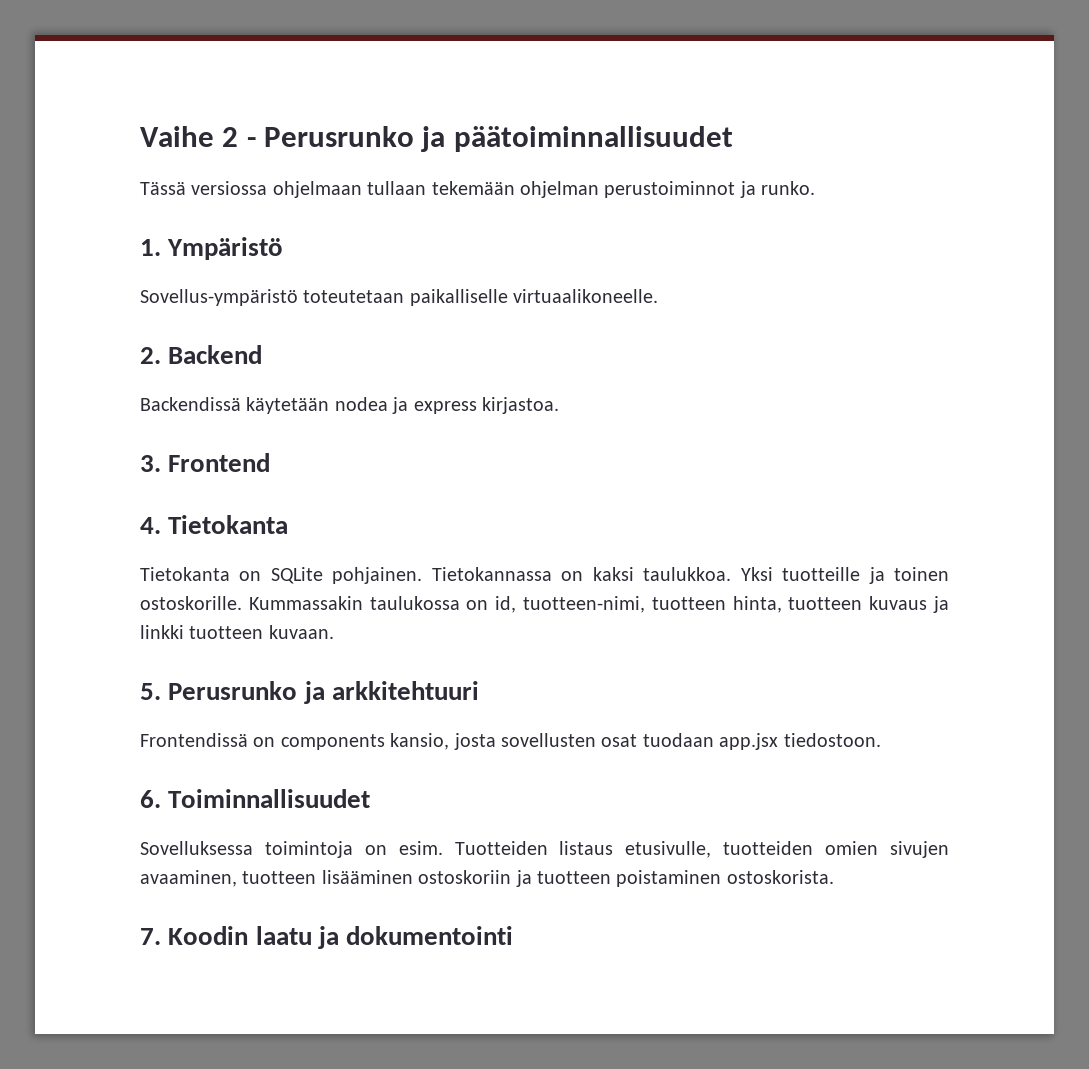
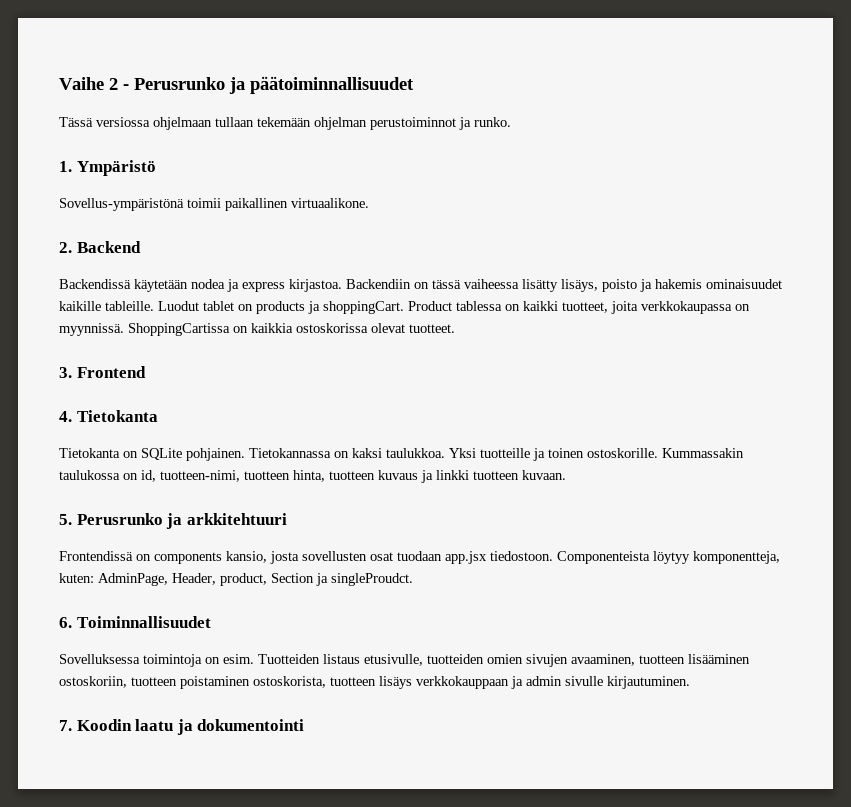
- Sovellus-ympäristö toteutetaan paikalliselle virtuaalikoneelle.
+ Sovellus-ympäristönä toimii paikallinen virtuaalikone.
+ Backendiin on tässä vaiheessa lisätty lisäys, poisto ja hakemis ominaisuudet kaikille tableille. Luodut tablet on products ja shoppingCart. Product tablessa on kaikki tuotteet, joita verkkokaupassa on myynnissä. ShoppingCartissa on kaikkia ostoskorissa olevat tuotteet.
+ Componenteista löytyy komponentteja, kuten: AdminPage, Header, product, Section ja singleProudct.
- Tuotteiden listaus etusivulle, tuotteiden omien sivujen avaaminen, tuotteen lisääminen ostoskoriin ja tuotteen poistaminen ostoskorista.
+ Tuotteiden listaus etusivulle, tuotteiden omien sivujen avaaminen, tuotteen lisääminen ostoskoriin, tuotteen poistaminen ostoskorista, tuotteen lisäys verkkokauppaan ja admin sivulle kirjautuminen.

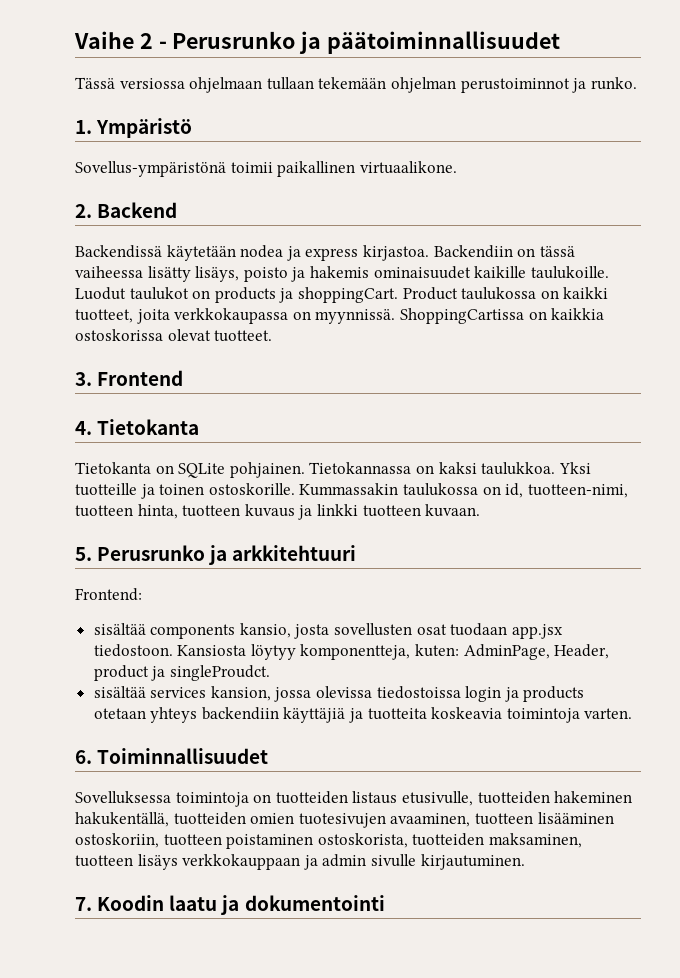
- Backendiin on tässä vaiheessa lisätty lisäys, poisto ja hakemis ominaisuudet kaikille tableille. Luodut tablet on products ja shoppingCart.
+ Backendiin on tässä vaiheessa lisätty lisäys, poisto ja hakemis ominaisuudet kaikille taulukoille. Luodut taulukot on products ja shoppingCart.
- Product tablessa on kaikki tuotteet, joita verkkokaupassa on myynnissä.
+ Product taulukossa on kaikki tuotteet, joita verkkokaupassa on myynnissä.
- Frontendissä on components kansio, josta sovellusten osat tuodaan app.jsx tiedostoon.
+ Frontend:
+ sisältää components kansio, josta sovellusten osat tuodaan app.jsx tiedostoon.
- Componenteista löytyy komponentteja, kuten: AdminPage, Header, product, Section ja singleProudct.
+ Kansiosta löytyy komponentteja, kuten: AdminPage, Header, product ja singleProudct.
+ sisältää services kansion, jossa olevissa tiedostoissa login ja products otetaan yhteys backendiin käyttäjiä ja tuotteita koskeavia toimintoja varten.
- Sovelluksessa toimintoja on esim. Tuotteiden listaus etusivulle, tuotteiden omien sivujen avaaminen, tuotteen lisääminen ostoskoriin, tuotteen poistaminen ostoskorista, tuotteen lisäys verkkokauppaan ja admin sivulle kirjautuminen.
+ Sovelluksessa toimintoja on tuotteiden listaus etusivulle, tuotteiden hakeminen hakukentällä, tuotteiden omien tuotesivujen avaaminen, tuotteen lisääminen ostoskoriin, tuotteen poistaminen ostoskorista, tuotteiden maksaminen, tuotteen lisäys verkkokauppaan ja admin sivulle kirjautuminen.

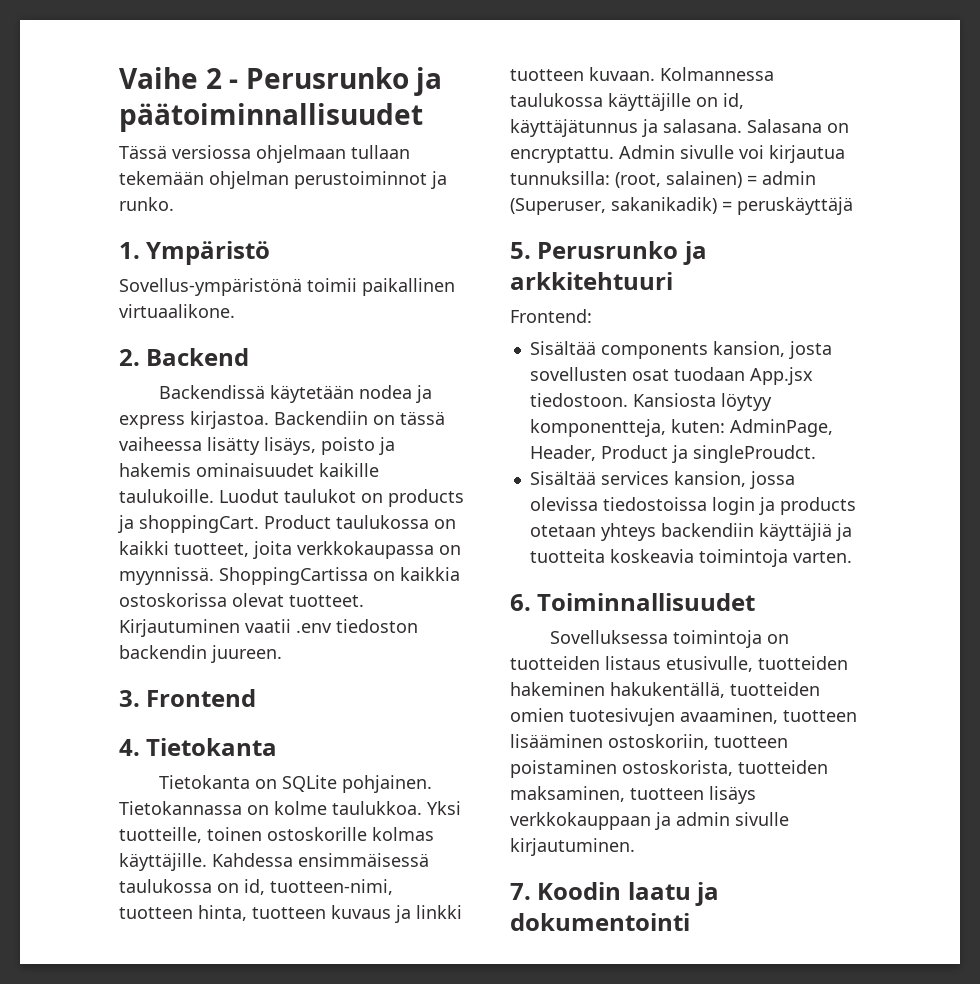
+ Kirjautuminen vaatii .env tiedoston backendin juureen.
- Tietokannassa on kaksi taulukkoa.
+ Tietokannassa on kolme taulukkoa.
- Yksi tuotteille ja toinen ostoskorille. Kummassakin taulukossa on id, tuotteen-nimi, tuotteen hinta, tuotteen kuvaus ja linkki tuotteen kuvaan.
+ Yksi tuotteille, toinen ostoskorille kolmas käyttäjille. Kahdessa ensimmäisessä taulukossa on id, tuotteen-nimi, tuotteen hinta, tuotteen kuvaus ja linkki tuotteen kuvaan. Kolmannessa taulukossa käyttäjille on id, käyttäjätunnus ja salasana. Salasana on encryptattu. Admin sivulle voi kirjautua tunnuksilla: (root, salainen) = admin (Superuser, sakanikadik) = peruskäyttäjä
- sisältää components kansio, josta sovellusten osat tuodaan app.jsx tiedostoon.
+ Sisältää components kansion, josta sovellusten osat tuodaan App.jsx tiedostoon.
- Kansiosta löytyy komponentteja, kuten: AdminPage, Header, product ja singleProudct.
+ Kansiosta löytyy komponentteja, kuten: AdminPage, Header, Product ja singleProudct.
- sisältää services kansion, jossa olevissa tiedostoissa login ja products otetaan yhteys backendiin käyttäjiä ja tuotteita koskeavia toimintoja varten.
+ Sisältää services kansion, jossa olevissa tiedostoissa login ja products otetaan yhteys backendiin käyttäjiä ja tuotteita koskeavia toimintoja varten.

